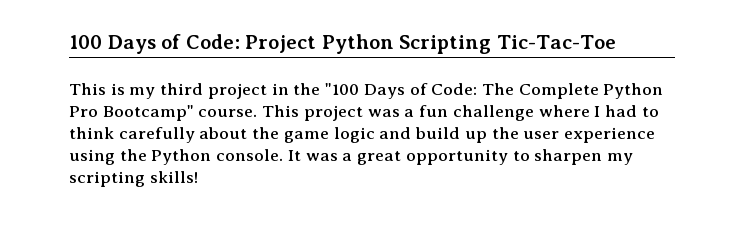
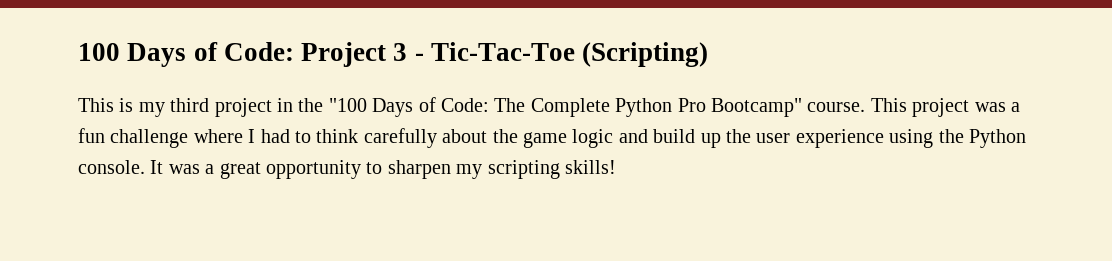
- 100 Days of Code: Project Python Scripting Tic-Tac-Toe
+ 100 Days of Code: Project 3 - Tic-Tac-Toe (Scripting)

